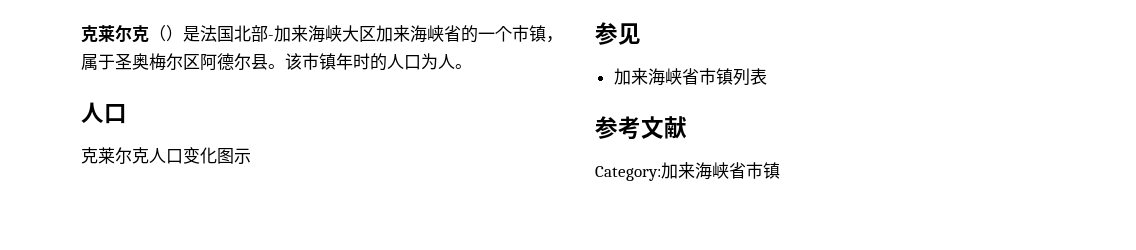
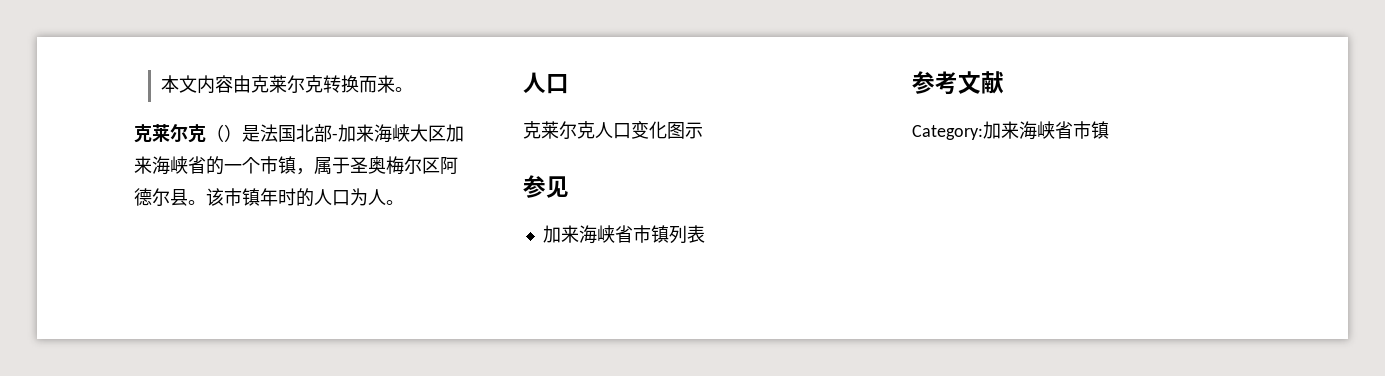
+ 本文内容由克莱尔克转换而来。

